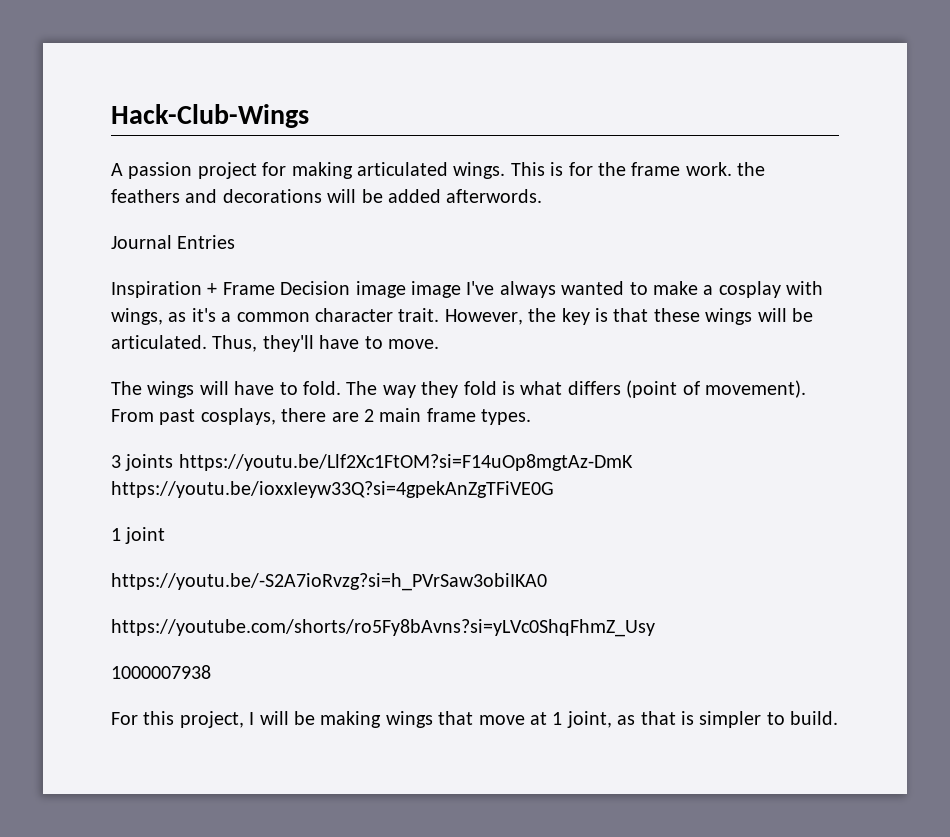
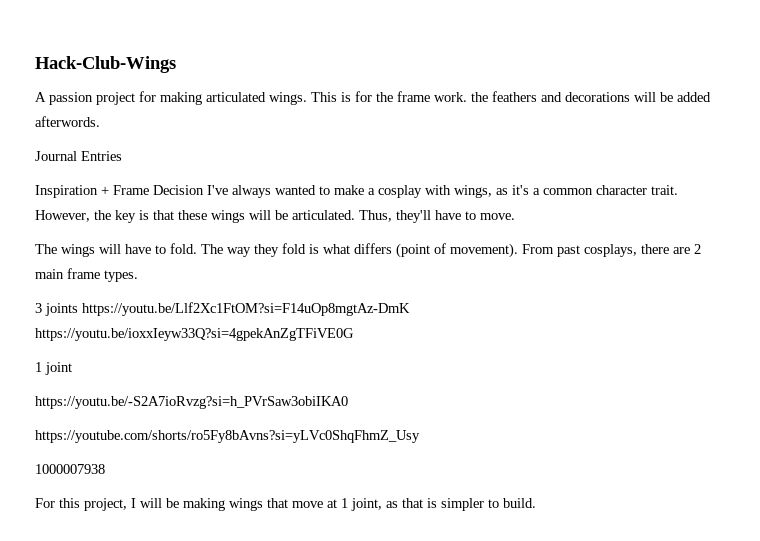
- Inspiration + Frame Decision image image I've always wanted to make a cosplay with wings, as it's a common character trait.
+ Inspiration + Frame Decision I've always wanted to make a cosplay with wings, as it's a common character trait.

